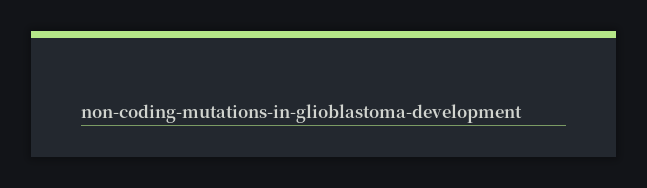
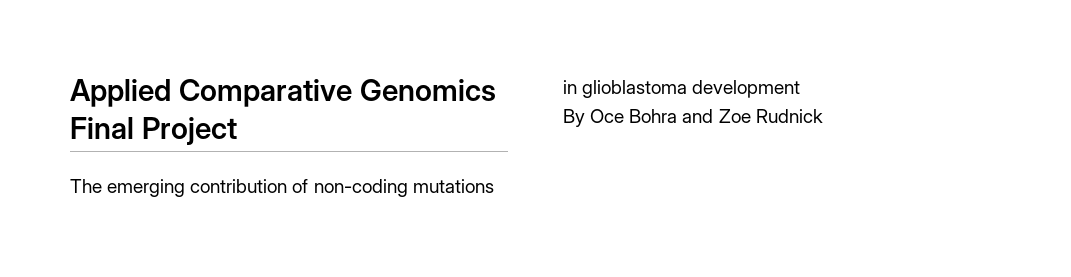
- non-coding-mutations-in-glioblastoma-development
+ Applied Comparative Genomics Final Project
+ The emerging contribution of non-coding mutations in glioblastoma development
+ By Oce Bohra and Zoe Rudnick

